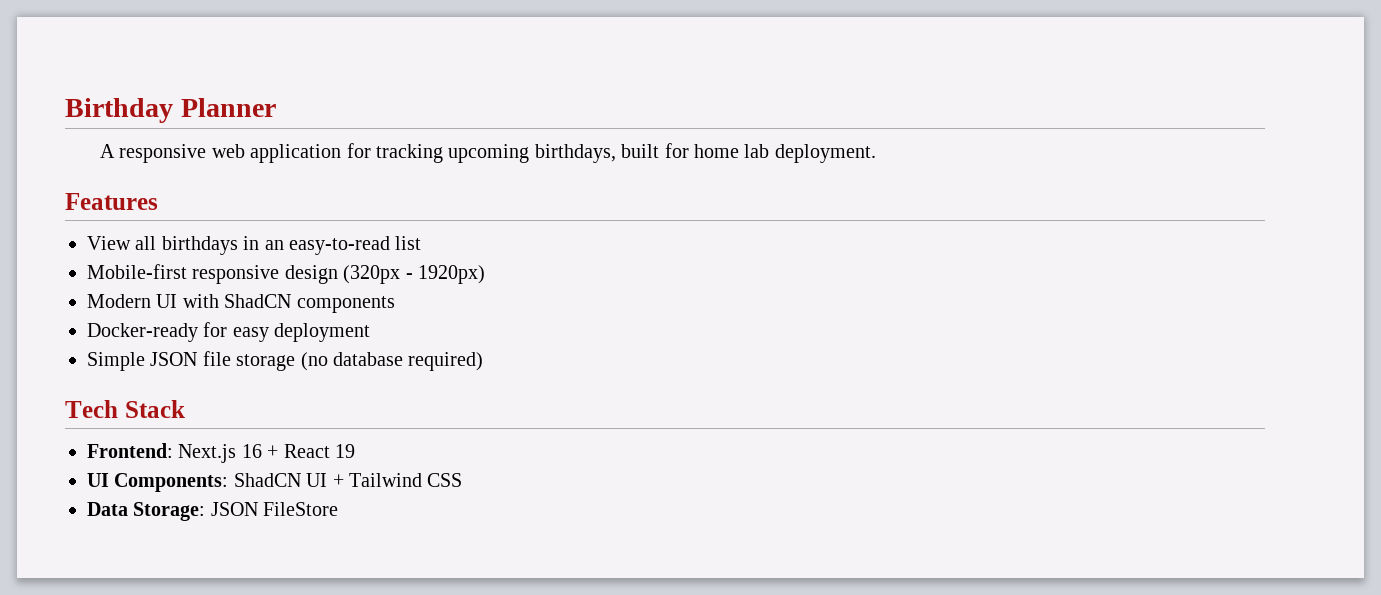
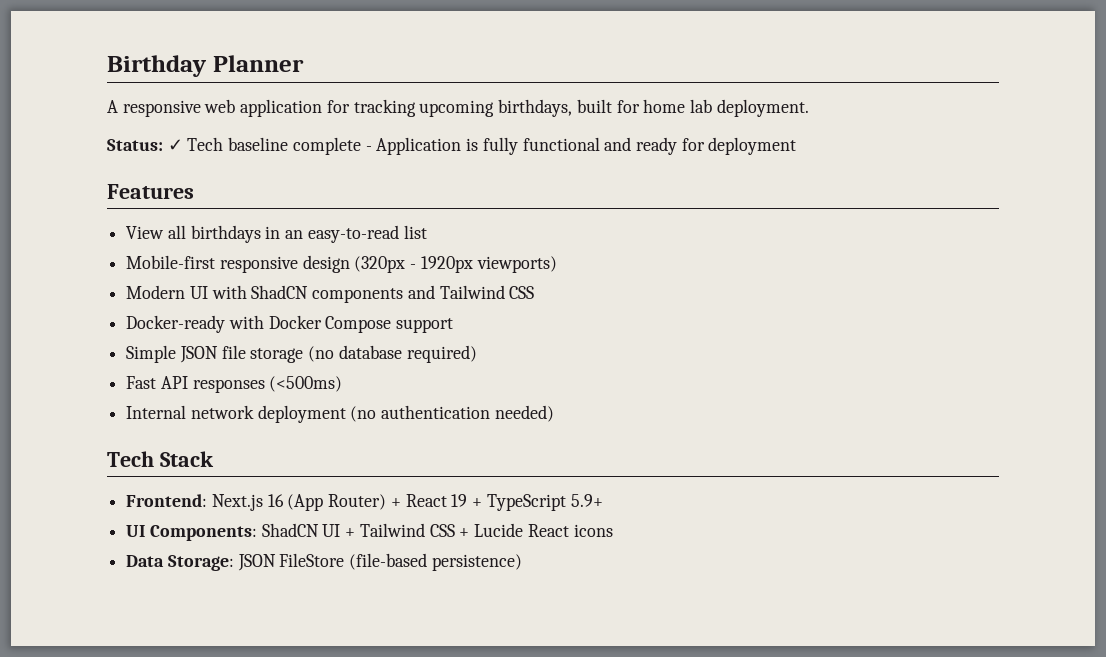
+ Status: ✓ Tech baseline complete - Application is fully functional and ready for deployment
- Mobile-first responsive design (320px - 1920px)
+ Mobile-first responsive design (320px - 1920px viewports)
- Modern UI with ShadCN components
- Docker-ready for easy deployment
+ Modern UI with ShadCN components and Tailwind CSS
+ Docker-ready with Docker Compose support
+ Fast API responses (<500ms)
+ Internal network deployment (no authentication needed)
- Frontend: Next.js 16 + React 19
+ Frontend: Next.js 16 (App Router) + React 19 + TypeScript 5.9+
- UI Components: ShadCN UI + Tailwind CSS
+ UI Components: ShadCN UI + Tailwind CSS + Lucide React icons
- Data Storage: JSON FileStore
+ Data Storage: JSON FileStore (file-based persistence)

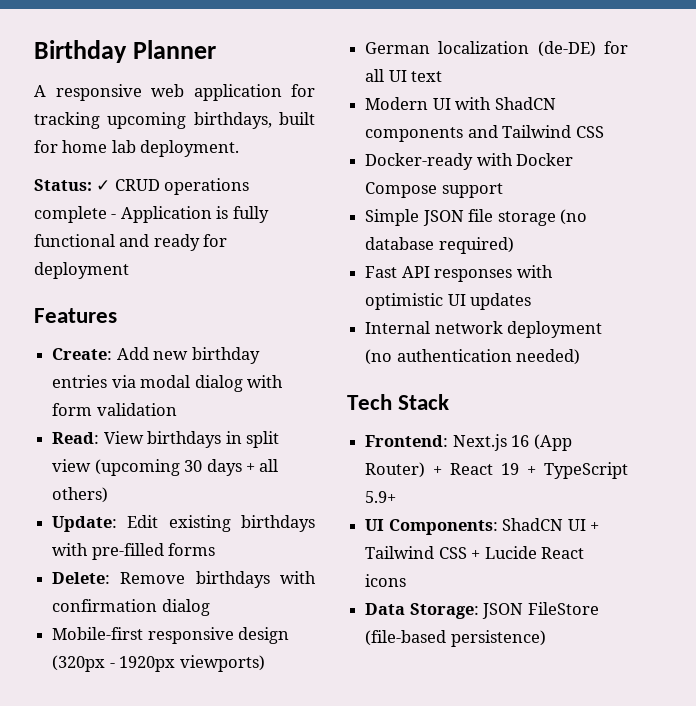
- Status: ✓ Tech baseline complete - Application is fully functional and ready for deployment
+ Status: ✓ CRUD operations complete - Application is fully functional and ready for deployment
- View all birthdays in an easy-to-read list
+ Create: Add new birthday entries via modal dialog with form validation
+ Read: View birthdays in split view (upcoming 30 days + all others)
+ Update: Edit existing birthdays with pre-filled forms
+ Delete: Remove birthdays with confirmation dialog
+ German localization (de-DE) for all UI text
- Fast API responses (<500ms)
+ Fast API responses with optimistic UI updates

